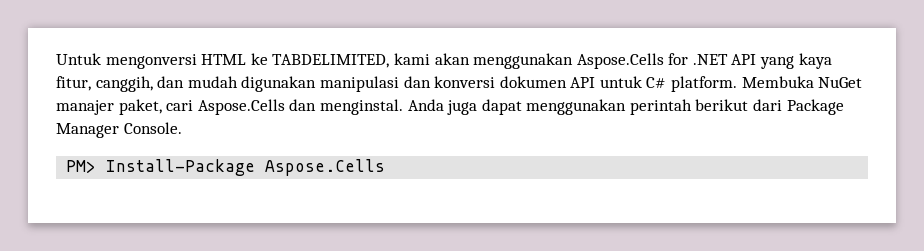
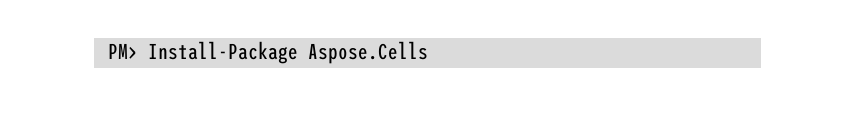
- Untuk mengonversi HTML ke TABDELIMITED, kami akan menggunakan Aspose.Cells for .NET API yang kaya fitur, canggih, dan mudah digunakan manipulasi dan konversi dokumen API untuk C# platform. Membuka NuGet manajer paket, cari Aspose.Cells dan menginstal. Anda juga dapat menggunakan perintah berikut dari Package Manager Console.

